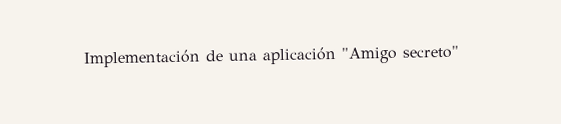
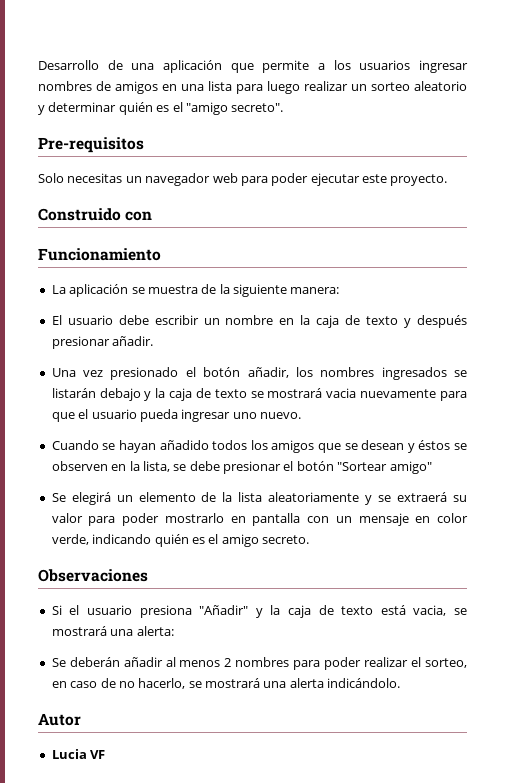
- Implementación de una aplicación "Amigo secreto"
+ Desarrollo de una aplicación que permite a los usuarios ingresar nombres de amigos en una lista para luego realizar un sorteo aleatorio y determinar quién es el "amigo secreto".
+ Pre-requisitos
+ Solo necesitas un navegador web para poder ejecutar este proyecto.
+ Construido con
+ Funcionamiento
+ La aplicación se muestra de la siguiente manera:
+ El usuario debe escribir un nombre en la caja de texto y después presionar añadir.
+ Una vez presionado el botón añadir, los nombres ingresados se listarán debajo y la caja de texto se mostrará vacia nuevamente para que el usuario pueda ingresar uno nuevo.
+ Cuando se hayan añadido todos los amigos que se desean y éstos se observen en la lista, se debe presionar el botón "Sortear amigo"
+ Se elegirá un elemento de la lista aleatoriamente y se extraerá su valor para poder mostrarlo en pantalla con un mensaje en color verde, indicando quién es el amigo secreto.
+ Observaciones
+ Si el usuario presiona "Añadir" y la caja de texto está vacia, se mostrará una alerta:
+ Se deberán añadir al menos 2 nombres para poder realizar el sorteo, en caso de no hacerlo, se mostrará una alerta indicándolo.
+ Autor
+ Lucia VF

